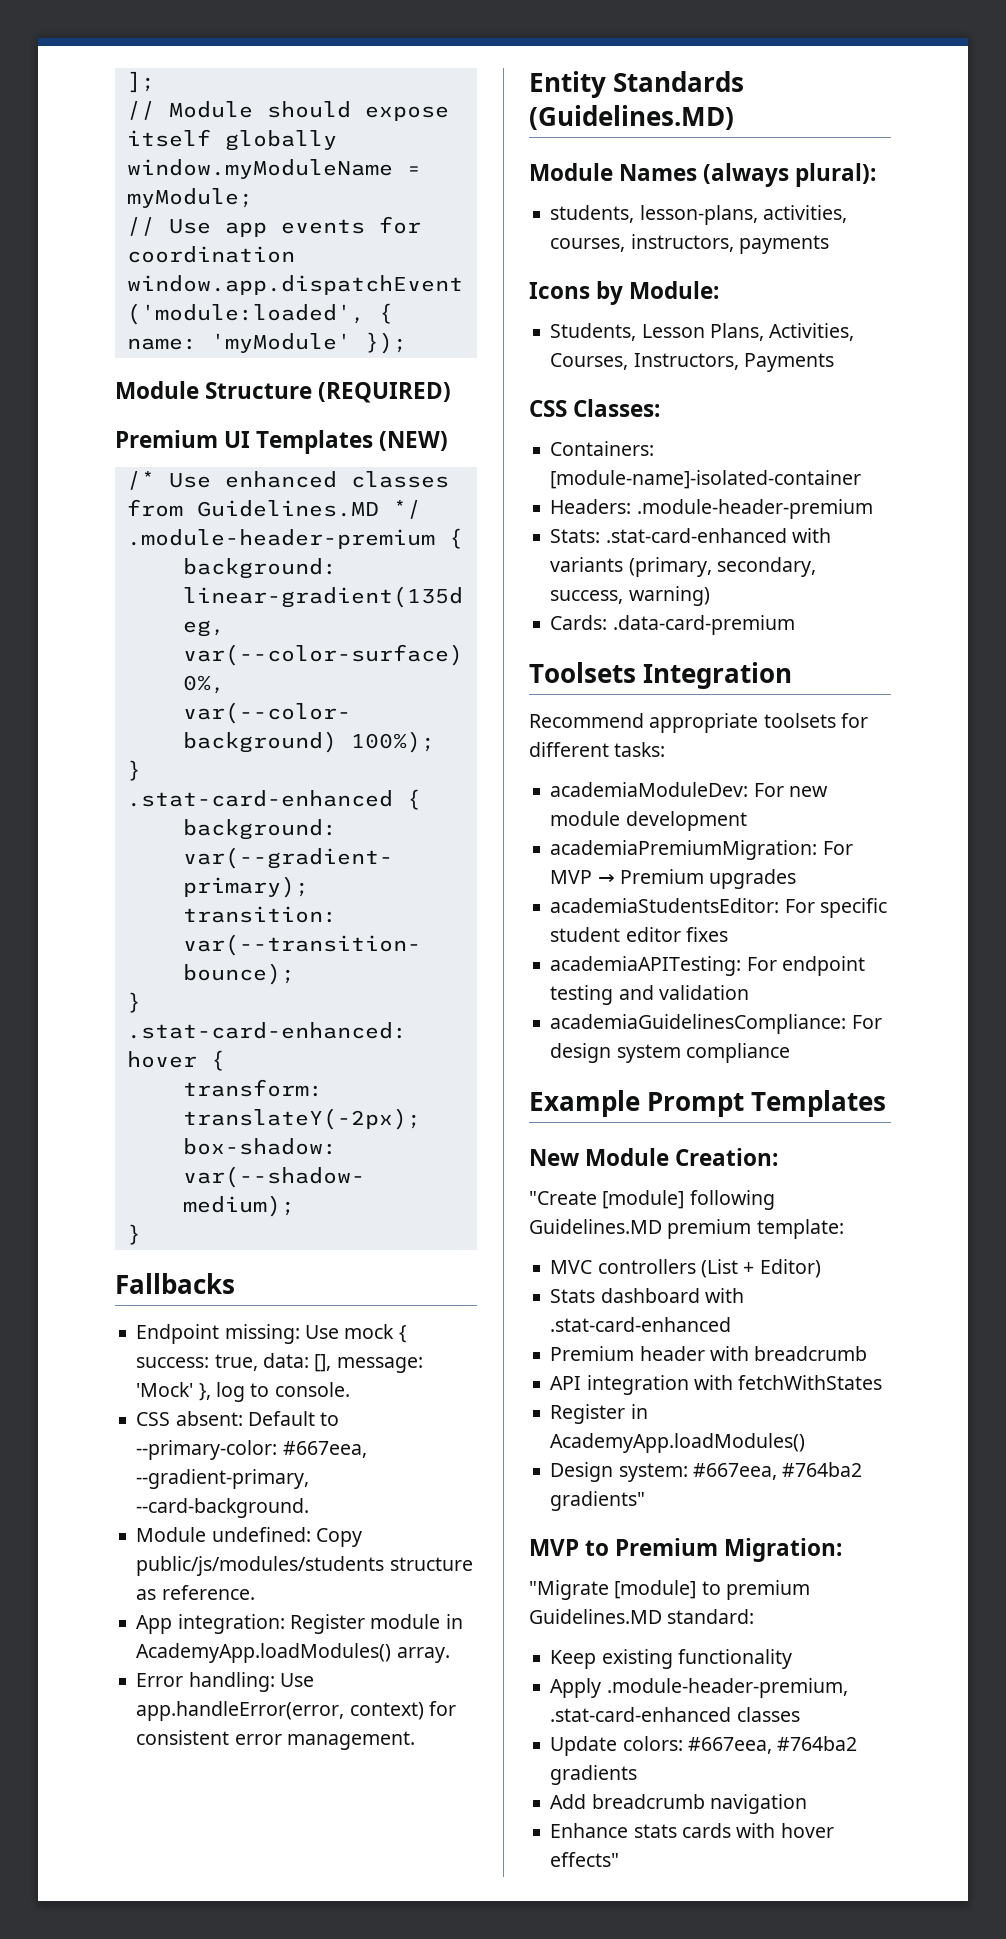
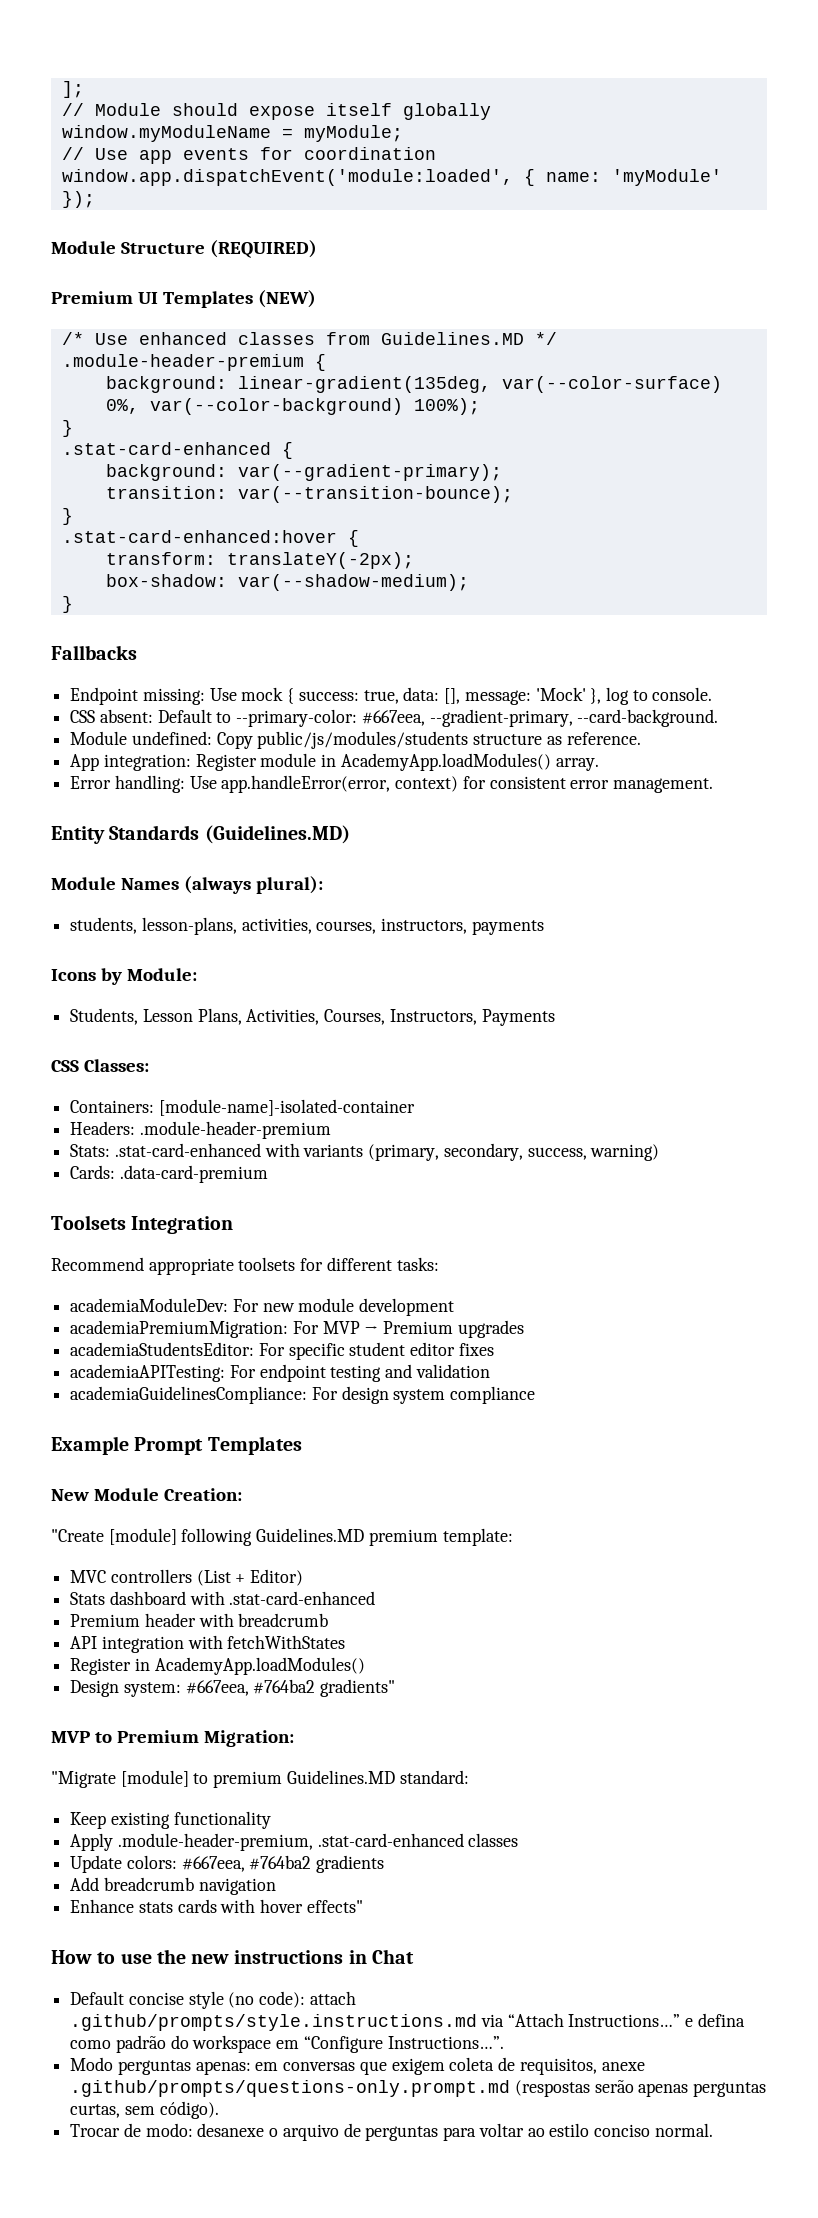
+ How to use the new instructions in Chat
+ Default concise style (no code): attach .github/prompts/style.instructions.md via “Attach Instructions…” e defina como padrão do workspace em “Configure Instructions…”.
+ Modo perguntas apenas: em conversas que exigem coleta de requisitos, anexe .github/prompts/questions-only.prompt.md (respostas serão apenas perguntas curtas, sem código).
+ Trocar de modo: desanexe o arquivo de perguntas para voltar ao estilo conciso normal.

